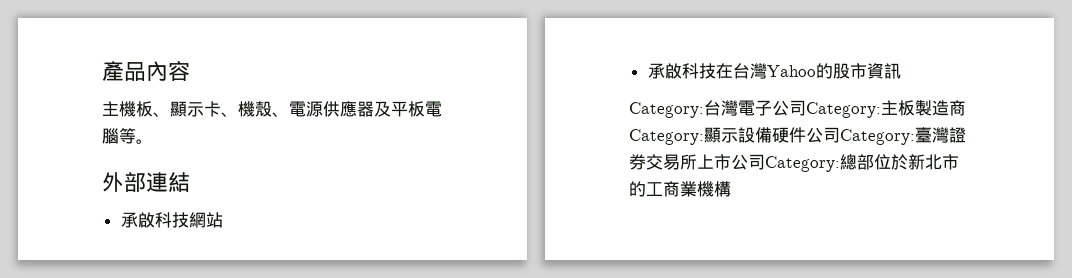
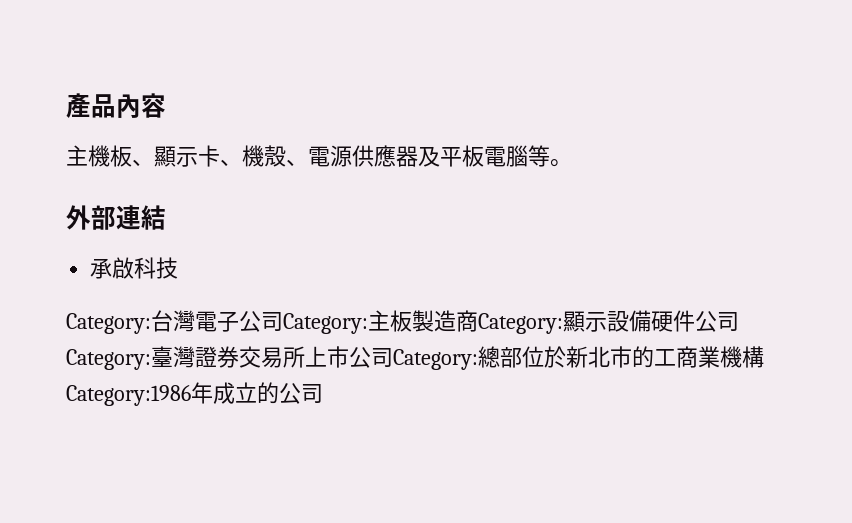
- 承啟科技網站
- 承啟科技在台灣Yahoo的股市資訊
+ 承啟科技
- Category:台灣電子公司Category:主板製造商Category:顯示設備硬件公司Category:臺灣證券交易所上市公司Category:總部位於新北市的工商業機構
+ Category:台灣電子公司Category:主板製造商Category:顯示設備硬件公司Category:臺灣證券交易所上市公司Category:總部位於新北市的工商業機構Category:1986年成立的公司

